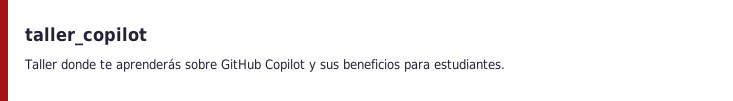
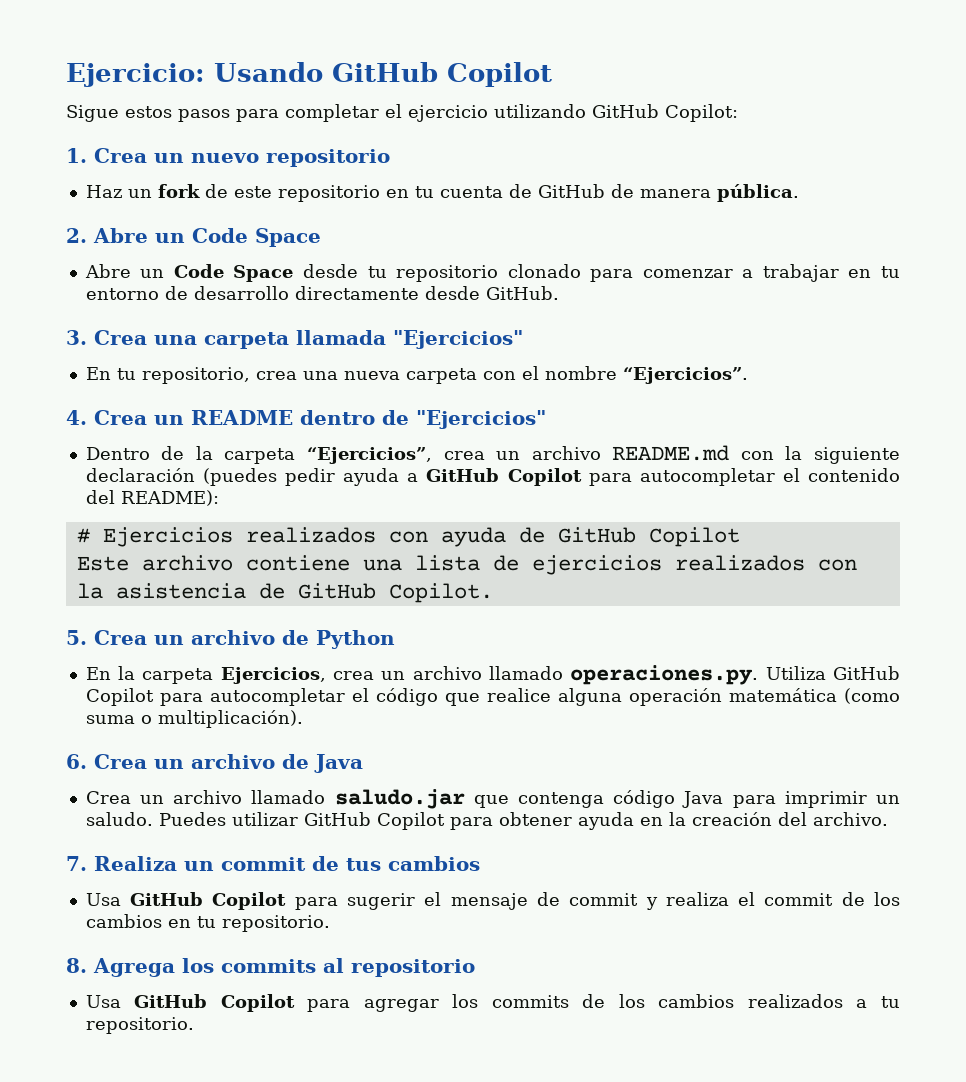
- taller_copilot
- Taller donde te aprenderás sobre GitHub Copilot y sus beneficios para estudiantes.
+ Ejercicio: Usando GitHub Copilot
+ Sigue estos pasos para completar el ejercicio utilizando GitHub Copilot:
+ 1. Crea un nuevo repositorio
+ Haz un fork de este repositorio en tu cuenta de GitHub de manera pública.
+ 2. Abre un Code Space
+ Abre un Code Space desde tu repositorio clonado para comenzar a trabajar en tu entorno de desarrollo directamente desde GitHub.
+ 3. Crea una carpeta llamada "Ejercicios"
+ En tu repositorio, crea una nueva carpeta con el nombre “Ejercicios”.
+ 4. Crea un README dentro de "Ejercicios"
+ Dentro de la carpeta “Ejercicios”, crea un archivo README.md con la siguiente declaración (puedes pedir ayuda a GitHub Copilot para autocompletar el contenido del README):
+ # Ejercicios realizados con ayuda de GitHub Copilot
+ Este archivo contiene una lista de ejercicios realizados con la asistencia de GitHub Copilot.
+ 5. Crea un archivo de Python
+ En la carpeta Ejercicios, crea un archivo llamado operaciones.py. Utiliza GitHub Copilot para autocompletar el código que realice alguna operación matemática (como suma o multiplicación).
+ 6. Crea un archivo de Java
+ Crea un archivo llamado saludo.jar que contenga código Java para imprimir un saludo. Puedes utilizar GitHub Copilot para obtener ayuda en la creación del archivo.
+ 7. Realiza un commit de tus cambios
+ Usa GitHub Copilot para sugerir el mensaje de commit y realiza el commit de los cambios en tu repositorio.
+ 8. Agrega los commits al repositorio
+ Usa GitHub Copilot para agregar los commits de los cambios realizados a tu repositorio.

